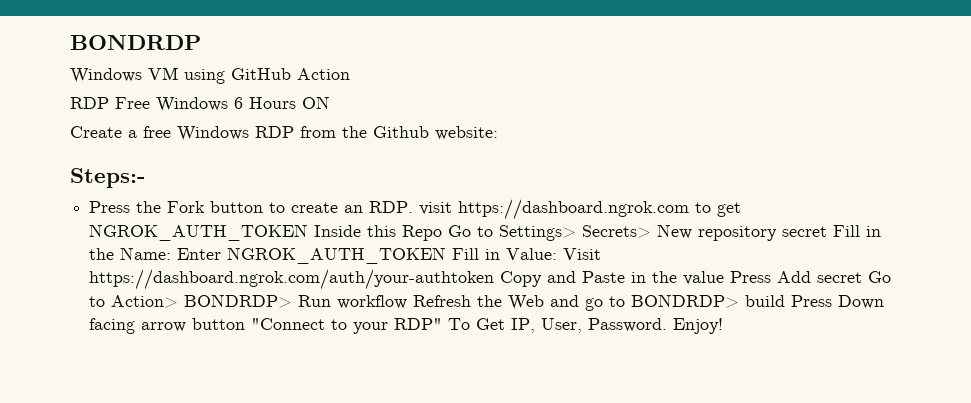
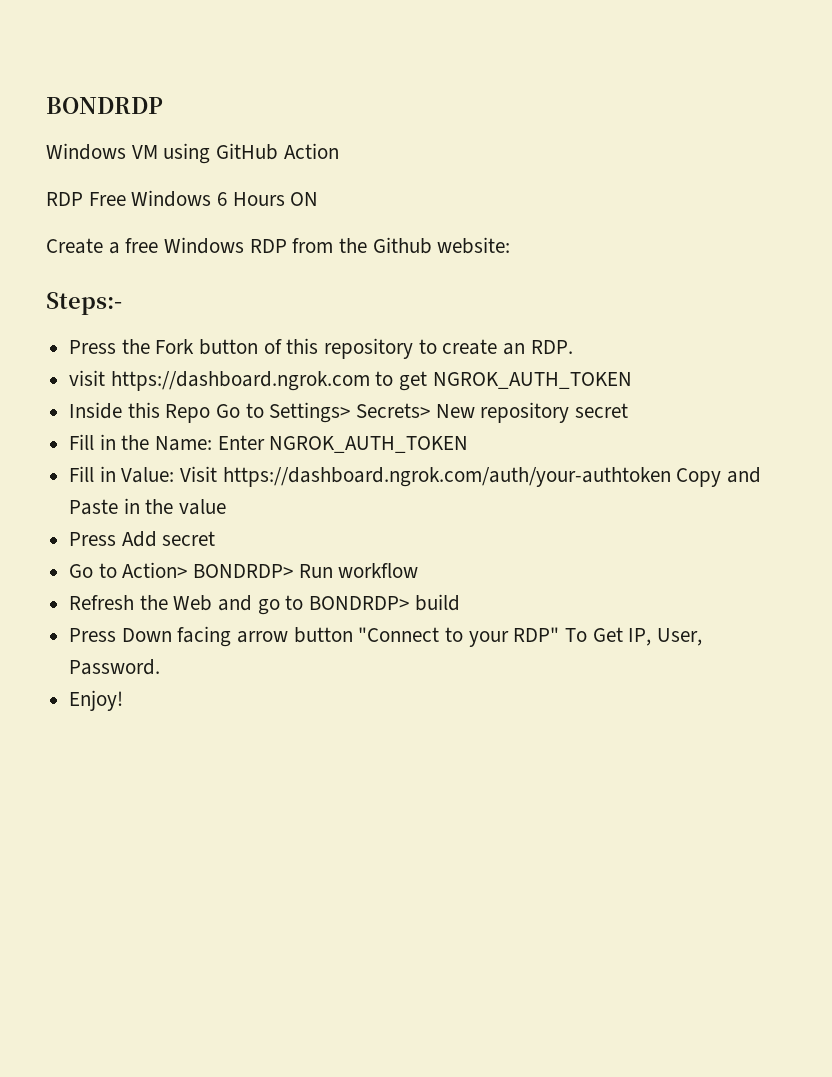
- Press the Fork button to create an RDP. visit https://dashboard.ngrok.com to get NGROK_AUTH_TOKEN Inside this Repo Go to Settings> Secrets> New repository secret Fill in the Name:
+ Press the Fork button of this repository to create an RDP.
+ visit https://dashboard.ngrok.com to get NGROK_AUTH_TOKEN
+ Inside this Repo Go to Settings> Secrets> New repository secret
+ Fill in the Name:
- Enter NGROK_AUTH_TOKEN Fill in Value:
+ Enter NGROK_AUTH_TOKEN
+ Fill in Value:
- Visit https://dashboard.ngrok.com/auth/your-authtoken Copy and Paste in the value Press Add secret Go to Action> BONDRDP> Run workflow Refresh the Web and go to BONDRDP> build Press Down facing arrow button "Connect to your RDP" To Get IP, User, Password. Enjoy!
+ Visit https://dashboard.ngrok.com/auth/your-authtoken Copy and Paste in the value
+ Press Add secret
+ Go to Action> BONDRDP> Run workflow
+ Refresh the Web and go to BONDRDP> build
+ Press Down facing arrow button "Connect to your RDP" To Get IP, User, Password.
+ Enjoy!

